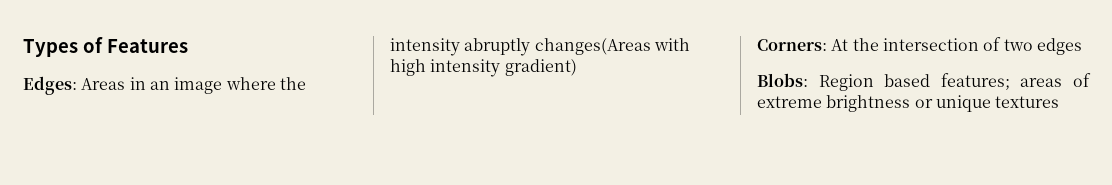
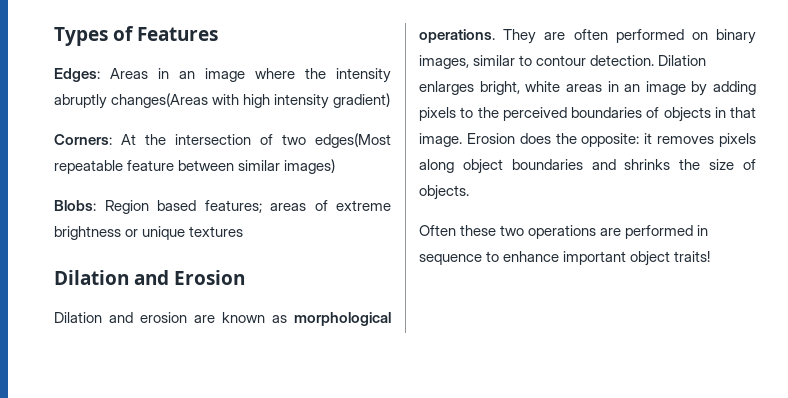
- Corners: At the intersection of two edges
+ Corners: At the intersection of two edges(Most repeatable feature between similar images)
+ Dilation and Erosion
+ Dilation and erosion are known as morphological operations. They are often performed on binary images, similar to contour detection. Dilation enlarges bright, white areas in an image by adding pixels to the perceived boundaries of objects in that image. Erosion does the opposite: it removes pixels along object boundaries and shrinks the size of objects.
+ Often these two operations are performed in sequence to enhance important object traits!

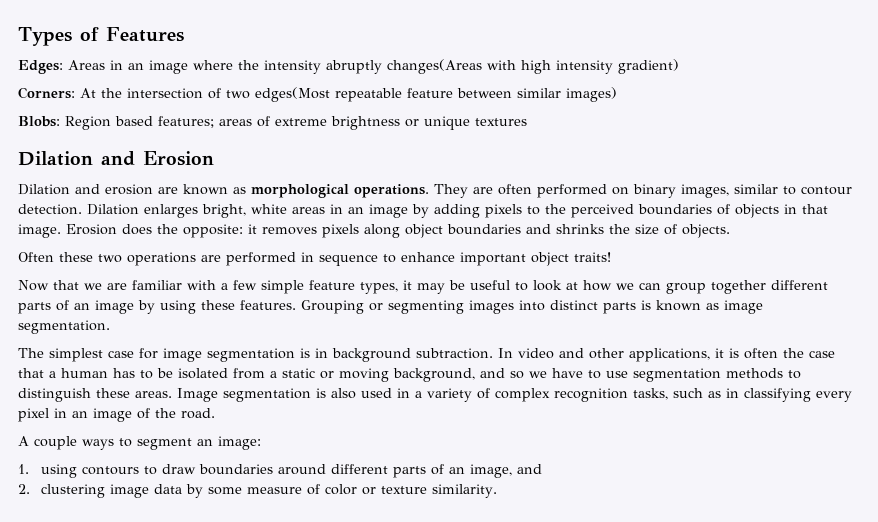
+ Now that we are familiar with a few simple feature types, it may be useful to look at how we can group together different parts of an image by using these features. Grouping or segmenting images into distinct parts is known as image segmentation.
+ The simplest case for image segmentation is in background subtraction. In video and other applications, it is often the case that a human has to be isolated from a static or moving background, and so we have to use segmentation methods to distinguish these areas. Image segmentation is also used in a variety of complex recognition tasks, such as in classifying every pixel in an image of the road.
+ A couple ways to segment an image:
+ 1. using contours to draw boundaries around different parts of an image, and
+ 2. clustering image data by some measure of color or texture similarity.

